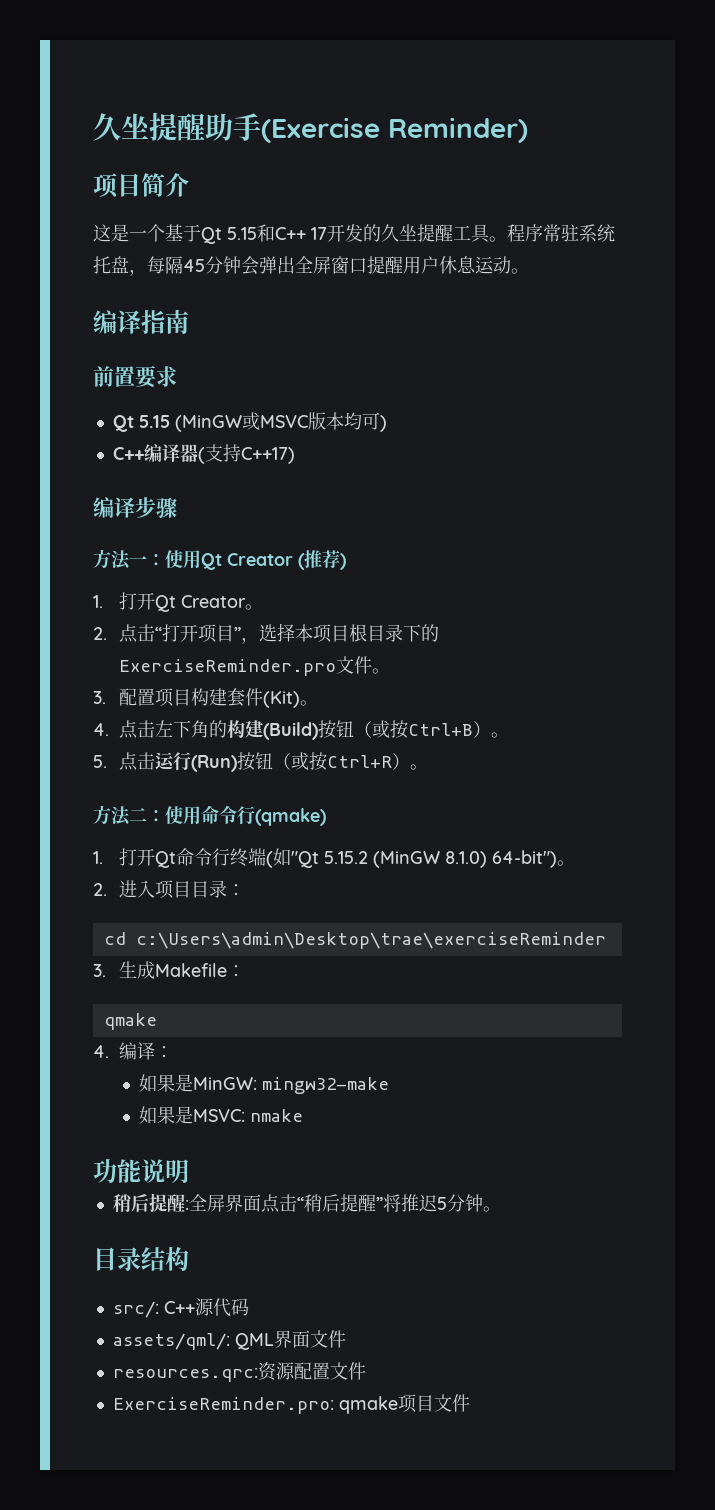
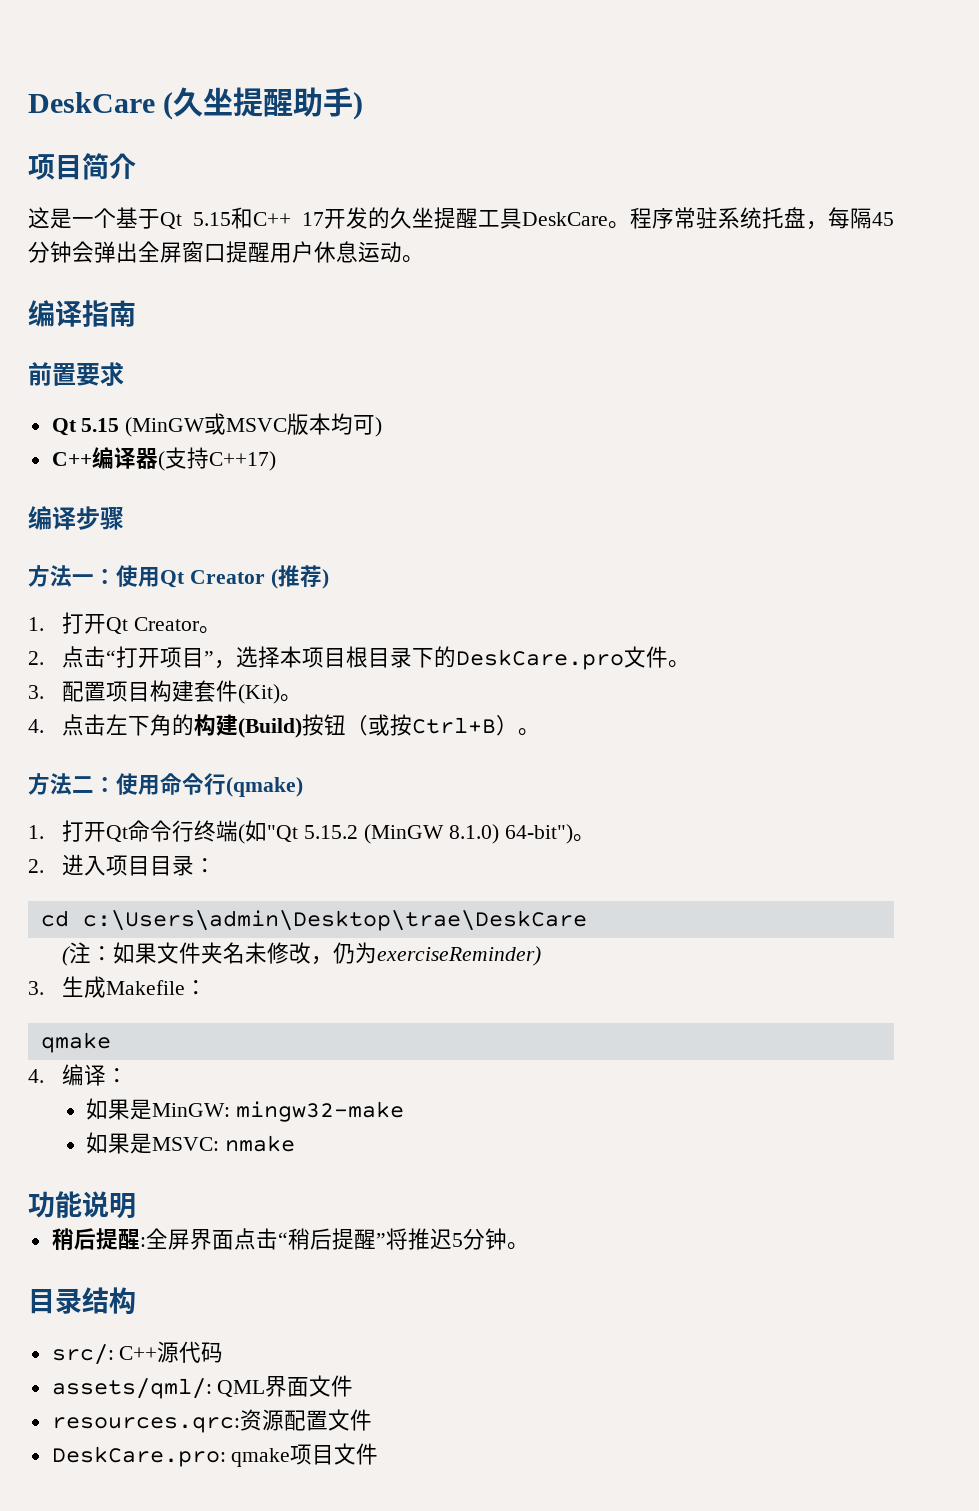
- 久坐提醒助手(Exercise Reminder)
+ DeskCare (久坐提醒助手)
- 这是一个基于Qt 5.15和C++ 17开发的久坐提醒工具。
+ 这是一个基于Qt 5.15和C++ 17开发的久坐提醒工具DeskCare。
- 2.点击“打开项目”，选择本项目根目录下的ExerciseReminder.pro文件。
+ 2.点击“打开项目”，选择本项目根目录下的DeskCare.pro文件。
- 5.点击运行(Run)按钮（或按Ctrl+R）。
- cd c:\Users\admin\Desktop\trae\exerciseReminder
+ cd c:\Users\admin\Desktop\trae\DeskCare
+ (注：如果文件夹名未修改，仍为exerciseReminder)
- ExerciseReminder.pro: qmake项目文件
+ DeskCare.pro: qmake项目文件

